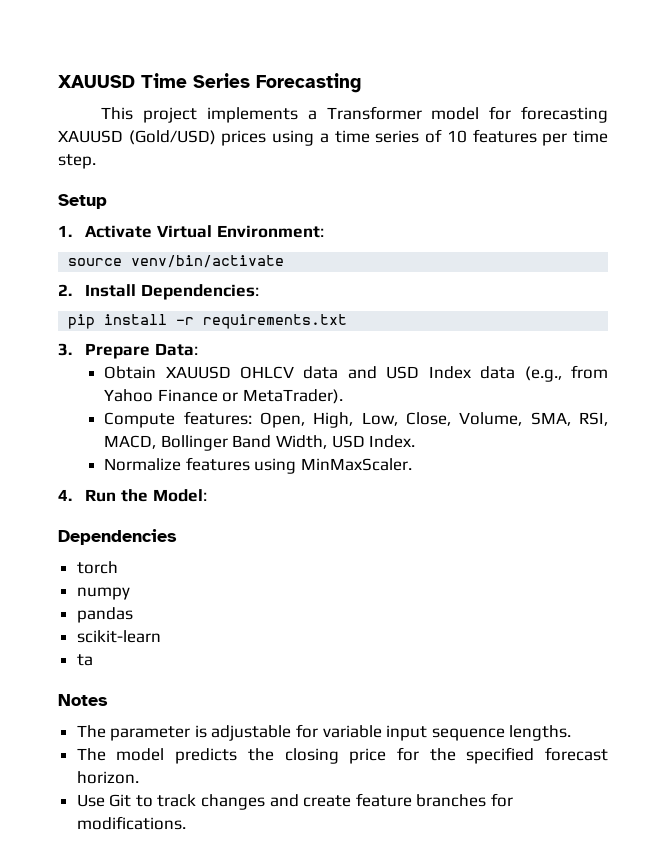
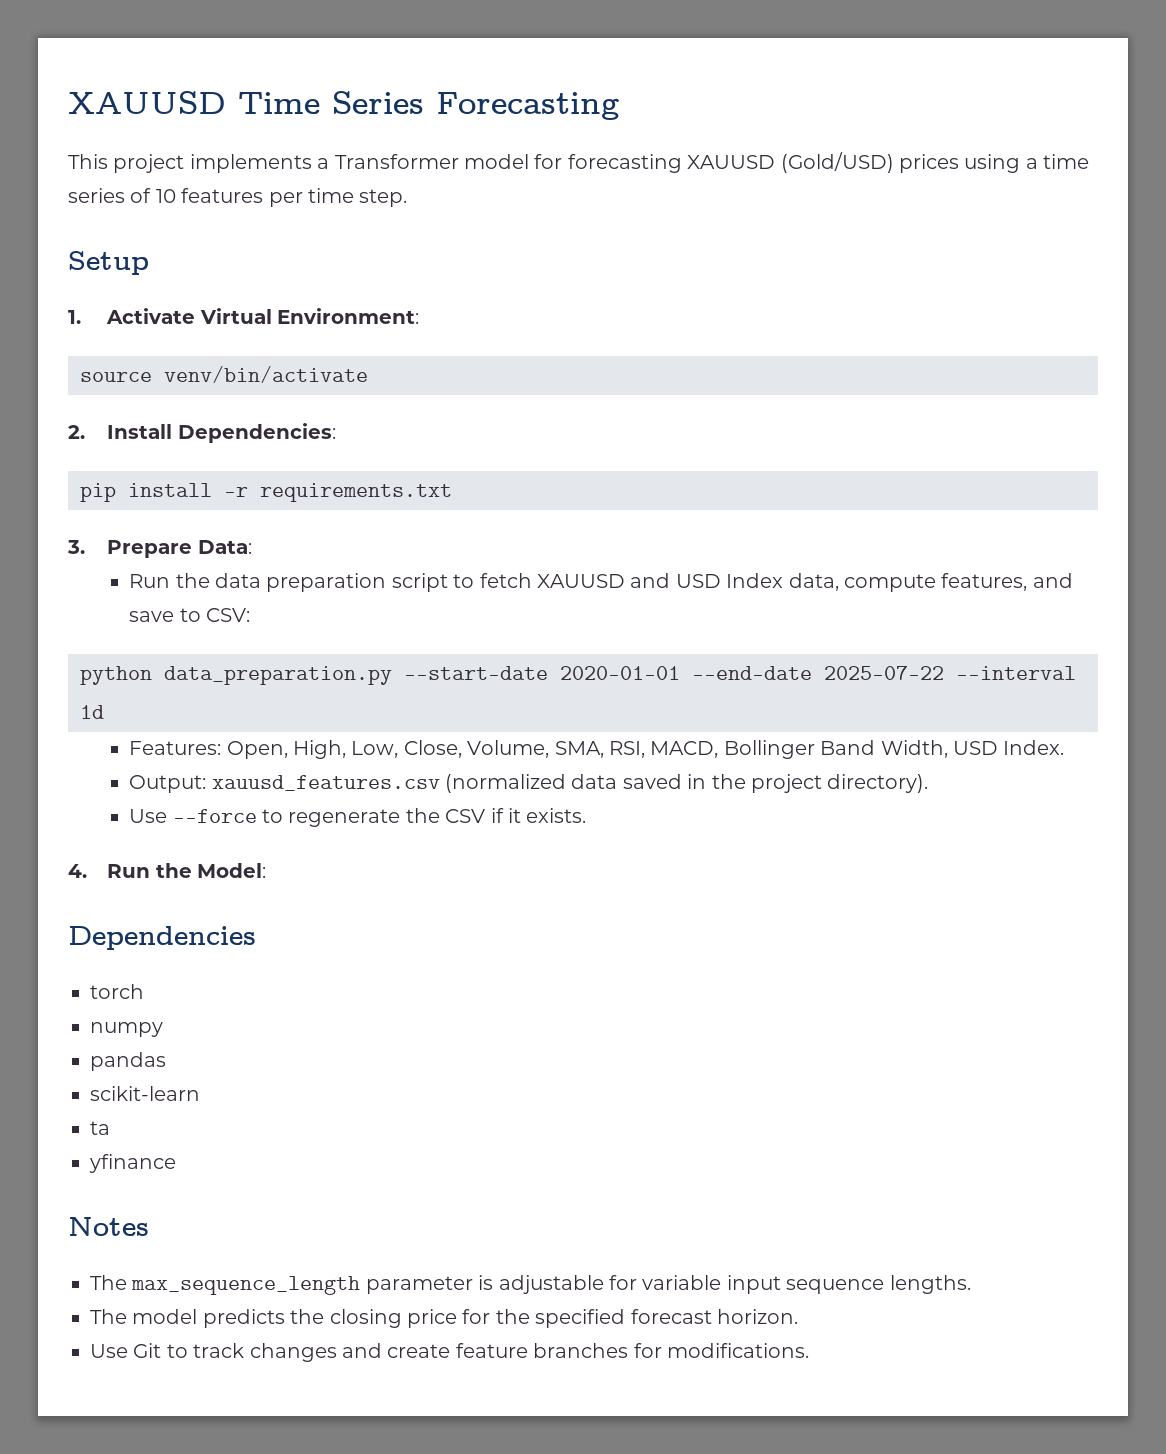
- Obtain XAUUSD OHLCV data and USD Index data (e.g., from Yahoo Finance or MetaTrader).
- Compute features: Open, High, Low, Close, Volume, SMA, RSI, MACD, Bollinger Band Width, USD Index.
+ Run the data preparation script to fetch XAUUSD and USD Index data, compute features, and save to CSV:
+ python data_preparation.py --start-date 2020-01-01 --end-date 2025-07-22 --interval 1d
+ Features: Open, High, Low, Close, Volume, SMA, RSI, MACD, Bollinger Band Width, USD Index.
- Normalize features using MinMaxScaler.
+ Output: xauusd_features.csv (normalized data saved in the project directory).
+ Use --force to regenerate the CSV if it exists.
+ yfinance
- The parameter is adjustable for variable input sequence lengths.
+ The max_sequence_length parameter is adjustable for variable input sequence lengths.

